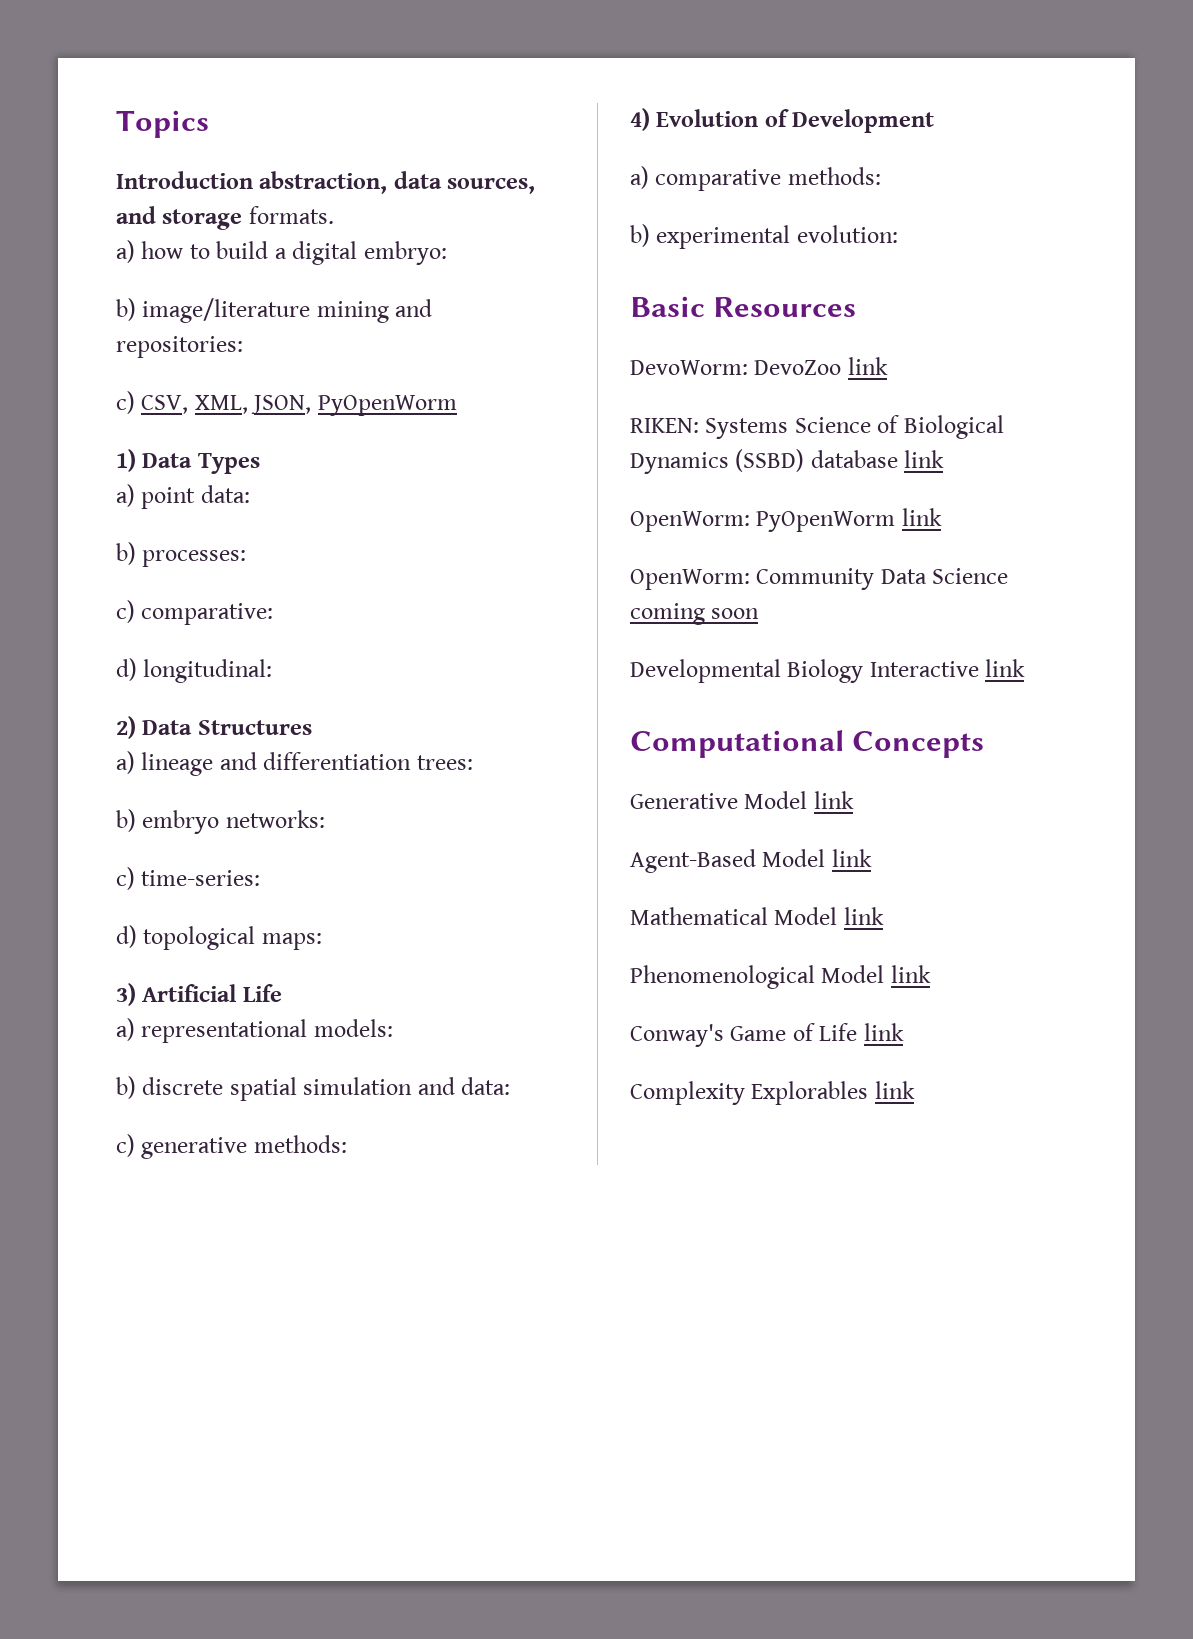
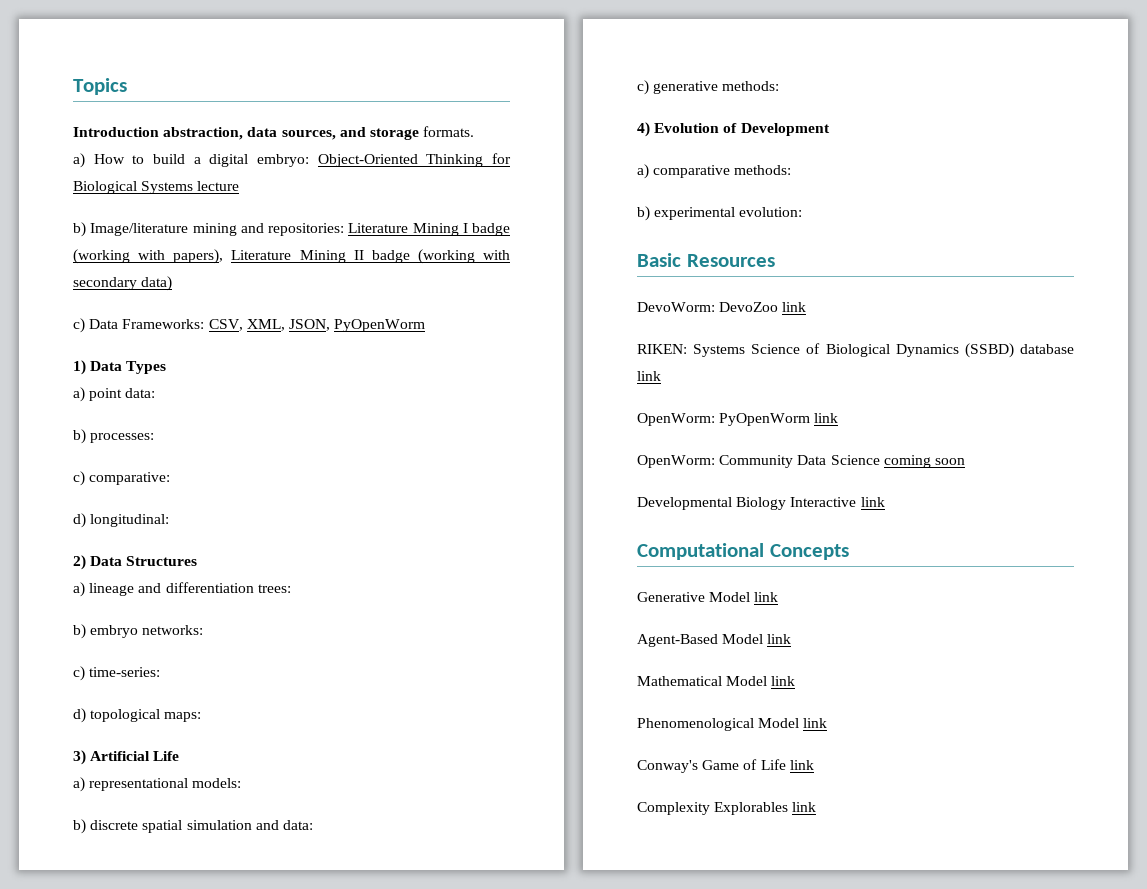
- a) how to build a digital embryo:
- b) image/literature mining and repositories:
- c) CSV, XML, JSON, PyOpenWorm
+ a) How to build a digital embryo: Object-Oriented Thinking for Biological Systems lecture
+ b) Image/literature mining and repositories: Literature Mining I badge (working with papers), Literature Mining II badge (working with secondary data)
+ c) Data Frameworks: CSV, XML, JSON, PyOpenWorm

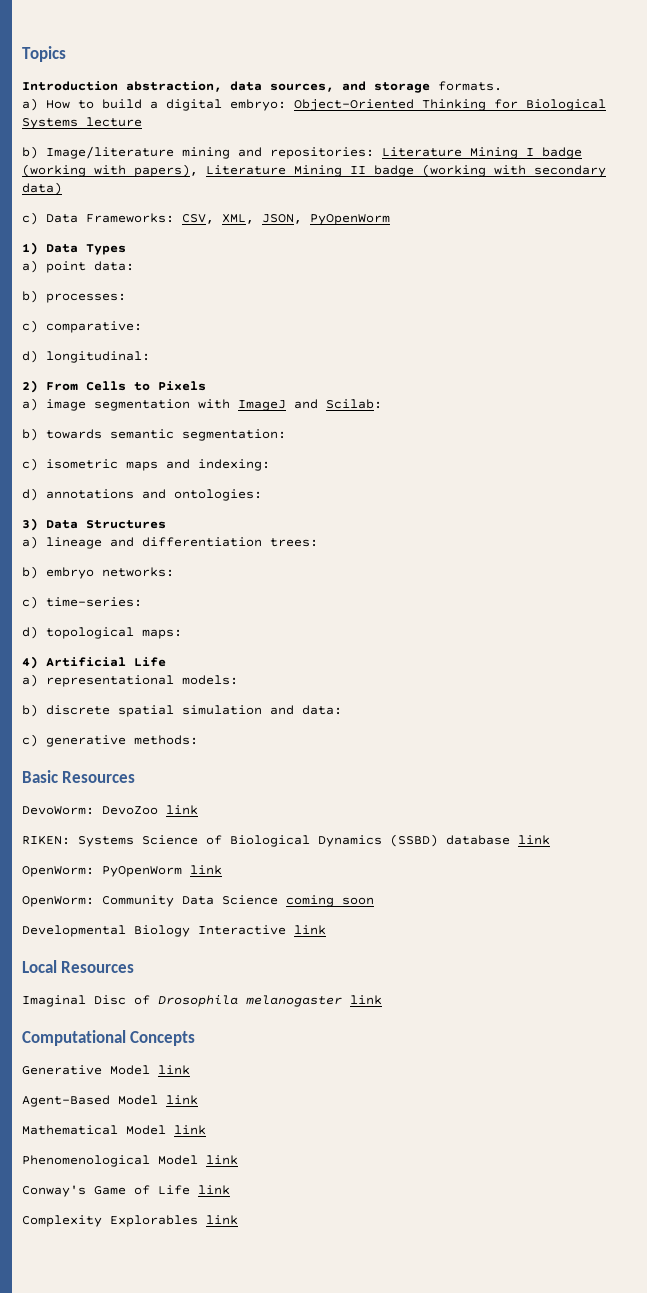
- 2) Data Structures
+ 2) From Cells to Pixels
+ a) image segmentation with ImageJ and Scilab:
+ b) towards semantic segmentation:
+ c) isometric maps and indexing:
+ d) annotations and ontologies:
+ 3) Data Structures
- 3) Artificial Life
+ 4) Artificial Life
- 4) Evolution of Development
- a) comparative methods:
- b) experimental evolution:
+ Local Resources
+ Imaginal Disc of Drosophila melanogaster link

